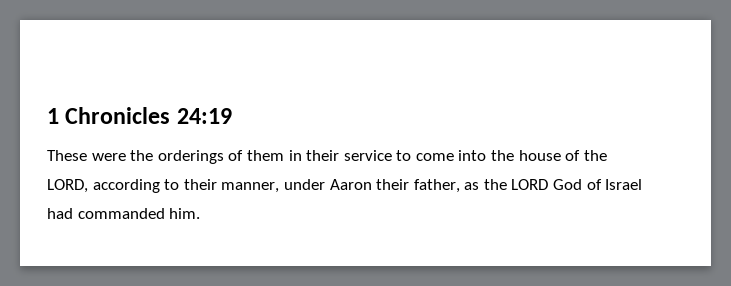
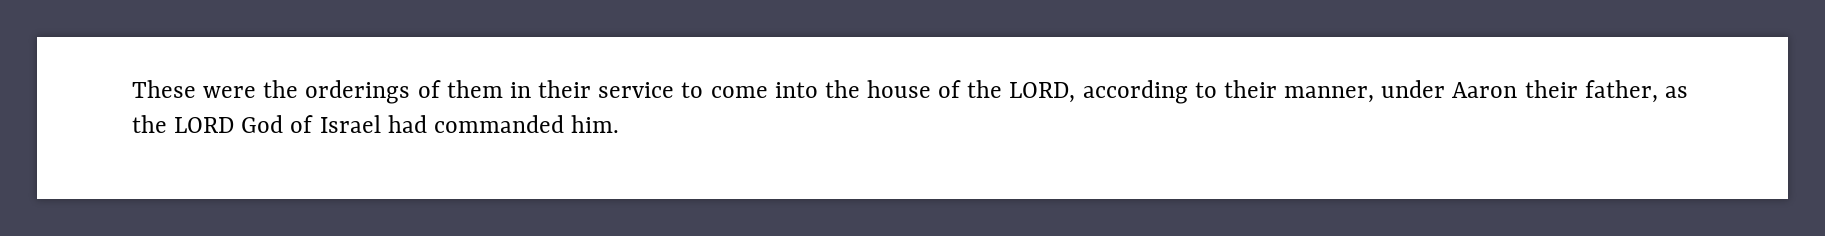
- 1 Chronicles 24:19

